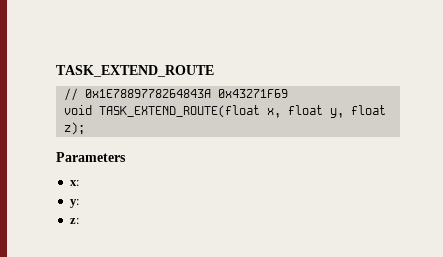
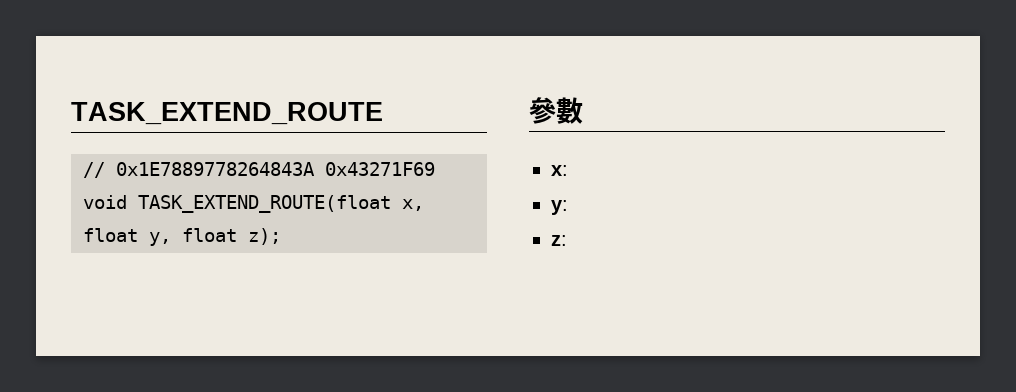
- Parameters
+ 參數

